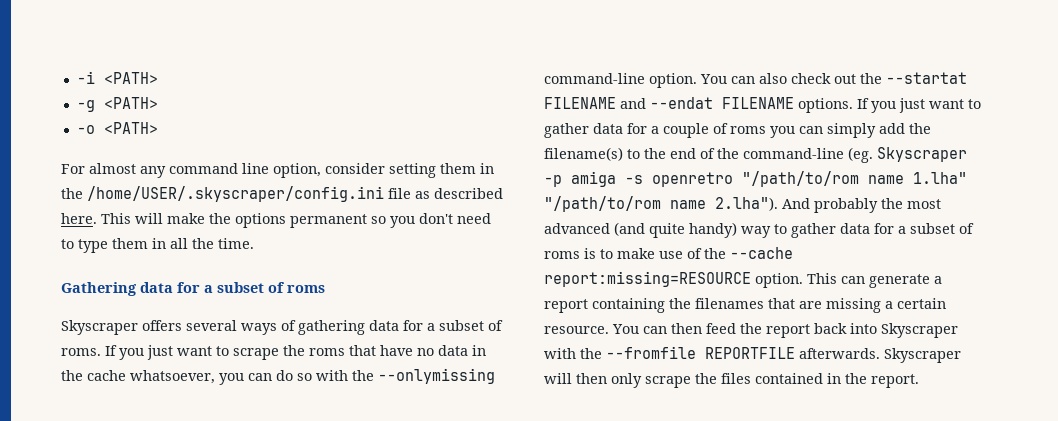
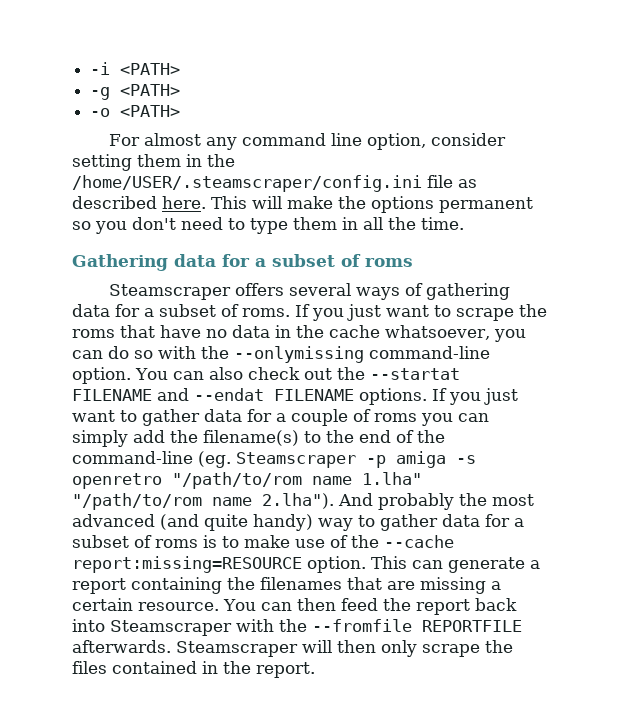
- For almost any command line option, consider setting them in the /home/USER/.skyscraper/config.ini file as described here.
+ For almost any command line option, consider setting them in the /home/USER/.steamscraper/config.ini file as described here.
- Skyscraper offers several ways of gathering data for a subset of roms.
+ Steamscraper offers several ways of gathering data for a subset of roms.
- If you just want to gather data for a couple of roms you can simply add the filename(s) to the end of the command-line (eg. Skyscraper -p amiga -s openretro "/path/to/rom name 1.lha" "/path/to/rom name 2.lha"). And probably the most advanced (and quite handy) way to gather data for a subset of roms is to make use of the --cache report:missing=RESOURCE option.
+ If you just want to gather data for a couple of roms you can simply add the filename(s) to the end of the command-line (eg. Steamscraper -p amiga -s openretro "/path/to/rom name 1.lha" "/path/to/rom name 2.lha"). And probably the most advanced (and quite handy) way to gather data for a subset of roms is to make use of the --cache report:missing=RESOURCE option.
- You can then feed the report back into Skyscraper with the --fromfile REPORTFILE afterwards.
+ You can then feed the report back into Steamscraper with the --fromfile REPORTFILE afterwards.
- Skyscraper will then only scrape the files contained in the report.
+ Steamscraper will then only scrape the files contained in the report.

